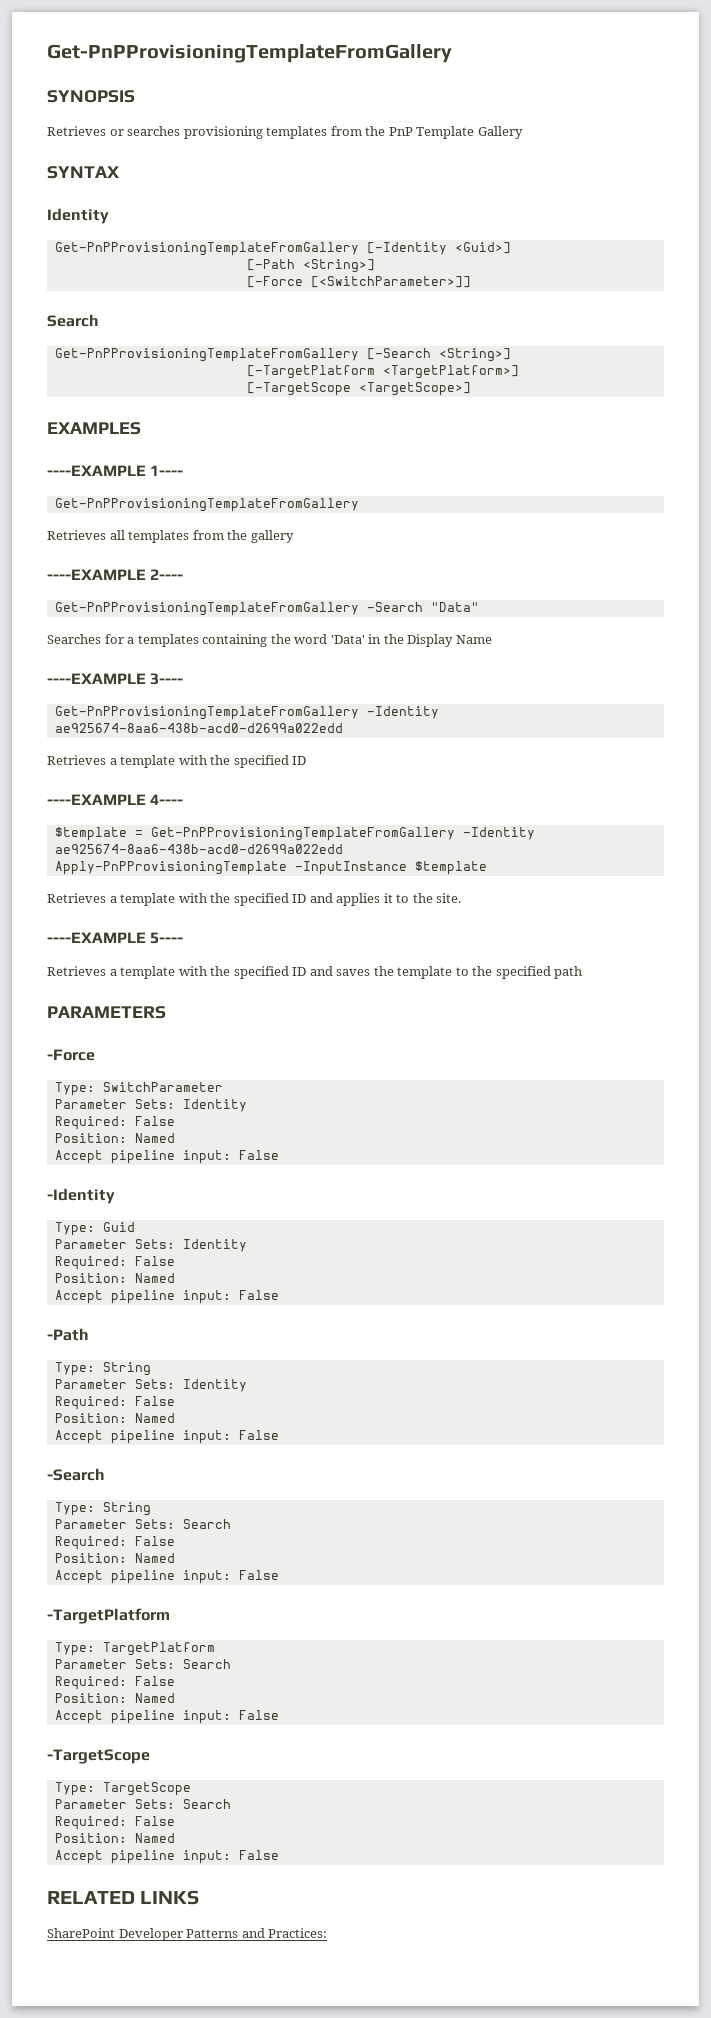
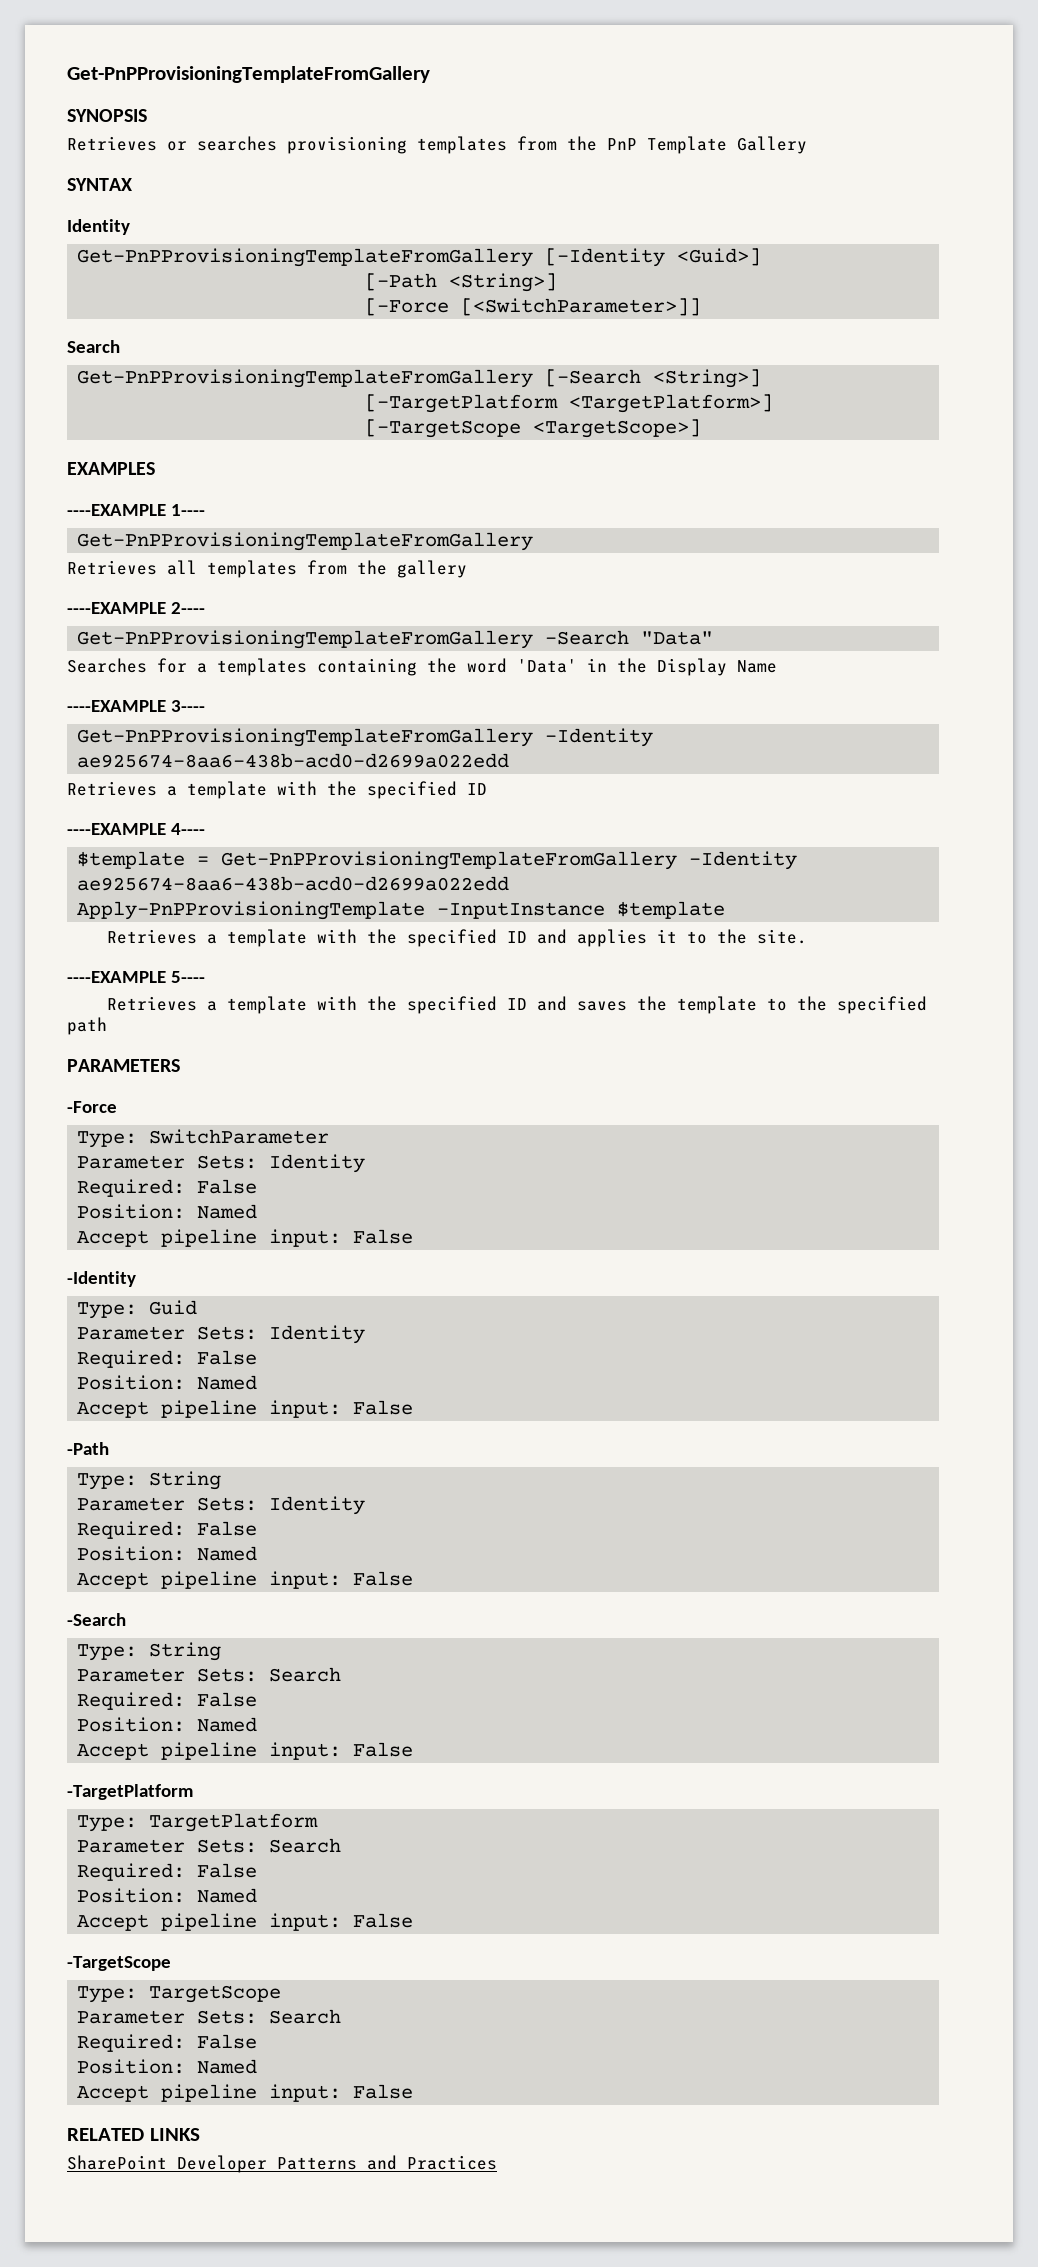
- SharePoint Developer Patterns and Practices:
+ SharePoint Developer Patterns and Practices

